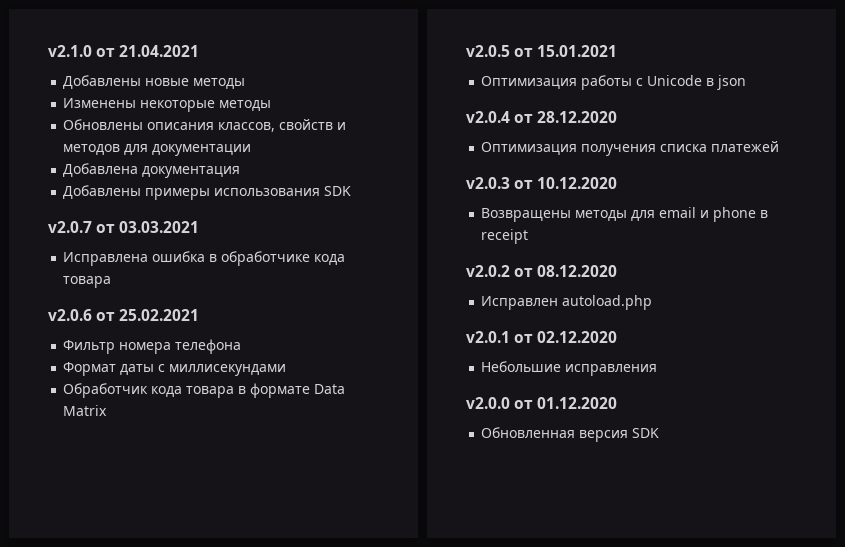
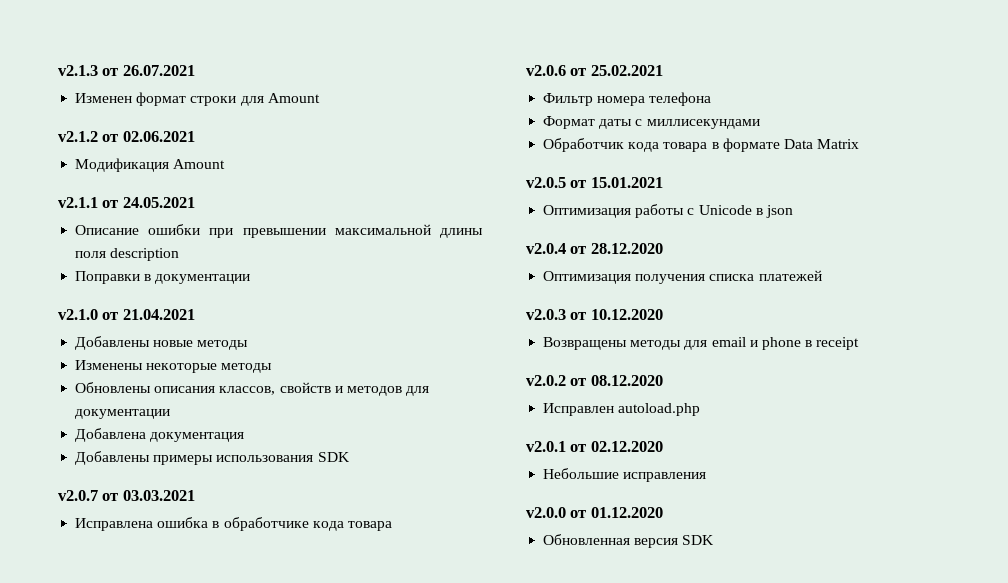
+ v2.1.3 от 26.07.2021
+ Изменен формат строки для Amount
+ v2.1.2 от 02.06.2021
+ Модификация Amount
+ v2.1.1 от 24.05.2021
+ Описание ошибки при превышении максимальной длины поля description
+ Поправки в документации

